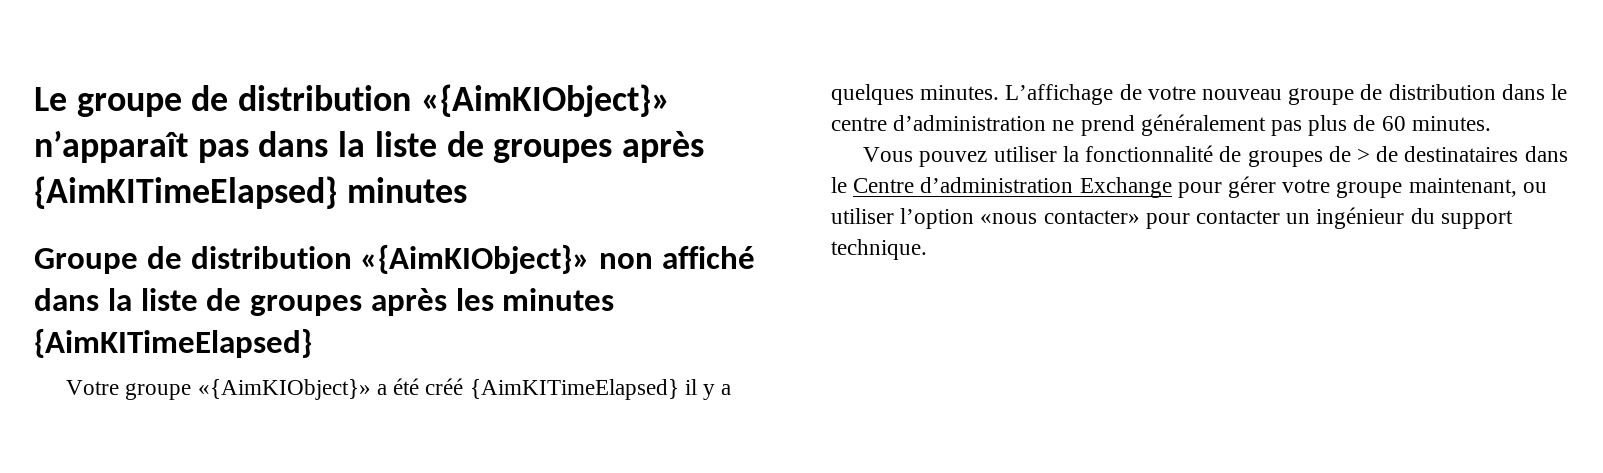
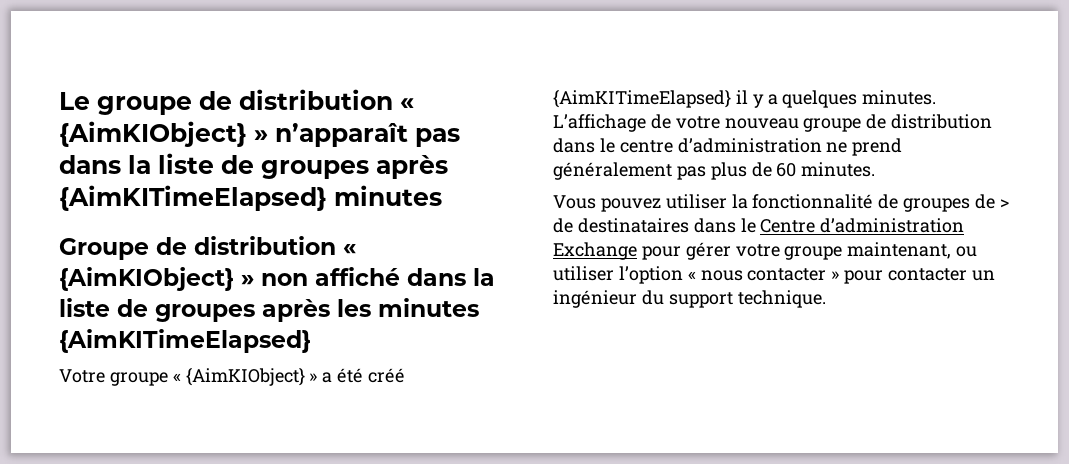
- Le groupe de distribution «{AimKIObject}» n’apparaît pas dans la liste de groupes après {AimKITimeElapsed} minutes
+ Le groupe de distribution « {AimKIObject} » n’apparaît pas dans la liste de groupes après {AimKITimeElapsed} minutes
- Groupe de distribution «{AimKIObject}» non affiché dans la liste de groupes après les minutes {AimKITimeElapsed}
+ Groupe de distribution « {AimKIObject} » non affiché dans la liste de groupes après les minutes {AimKITimeElapsed}
- Votre groupe «{AimKIObject}» a été créé {AimKITimeElapsed} il y a quelques minutes.
+ Votre groupe « {AimKIObject} » a été créé {AimKITimeElapsed} il y a quelques minutes.
- Vous pouvez utiliser la fonctionnalité de groupes de > de destinataires dans le Centre d’administration Exchange pour gérer votre groupe maintenant, ou utiliser l’option «nous contacter» pour contacter un ingénieur du support technique.
+ Vous pouvez utiliser la fonctionnalité de groupes de > de destinataires dans le Centre d’administration Exchange pour gérer votre groupe maintenant, ou utiliser l’option « nous contacter » pour contacter un ingénieur du support technique.

